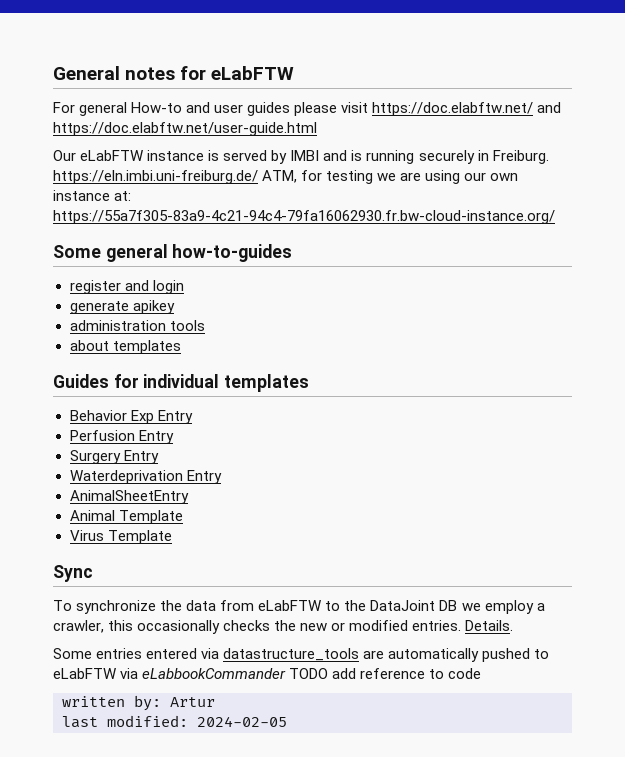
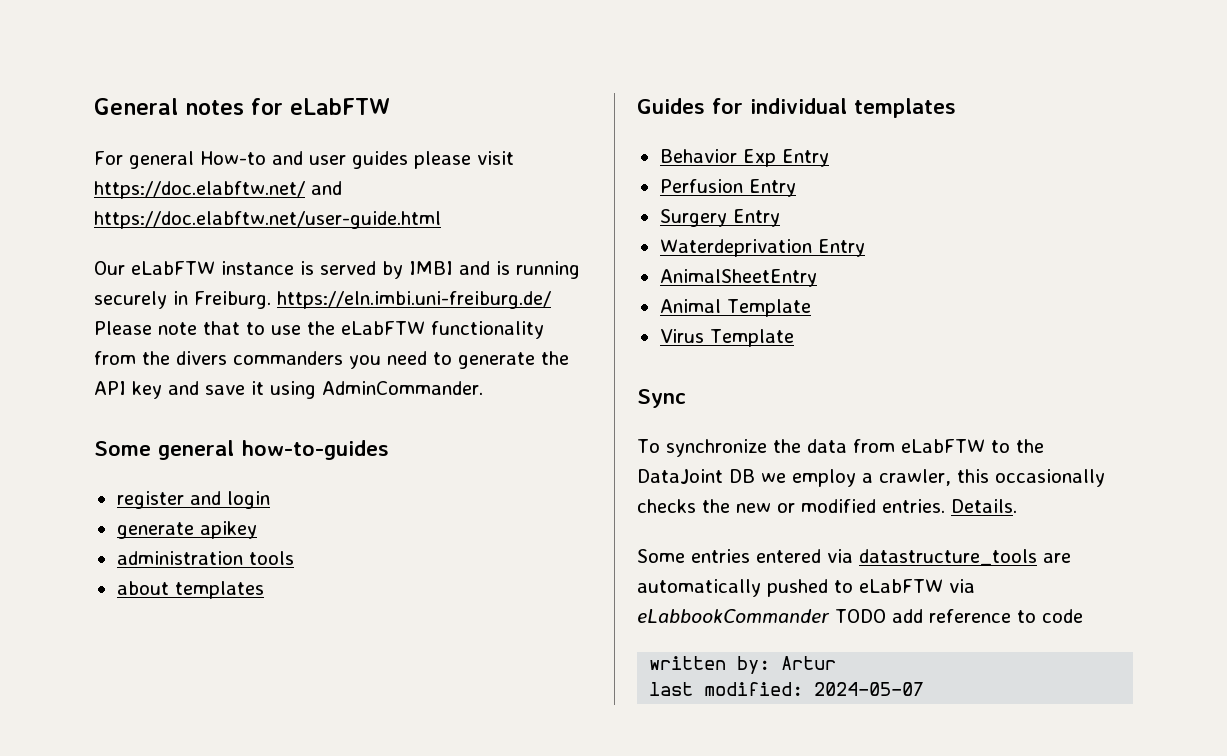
- Our eLabFTW instance is served by IMBI and is running securely in Freiburg. https://eln.imbi.uni-freiburg.de/ ATM, for testing we are using our own instance at: https://55a7f305-83a9-4c21-94c4-79fa16062930.fr.bw-cloud-instance.org/
+ Our eLabFTW instance is served by IMBI and is running securely in Freiburg. https://eln.imbi.uni-freiburg.de/ Please note that to use the eLabFTW functionality from the divers commanders you need to generate the API key and save it using AdminCommander.
- last modified: 2024-02-05
+ last modified: 2024-05-07

